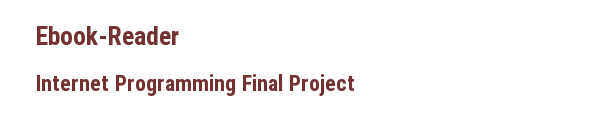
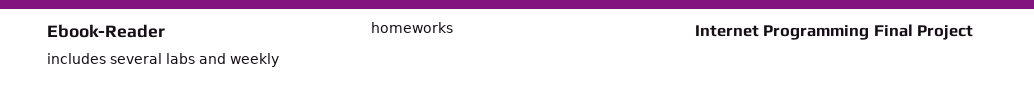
+ includes several labs and weekly homeworks

